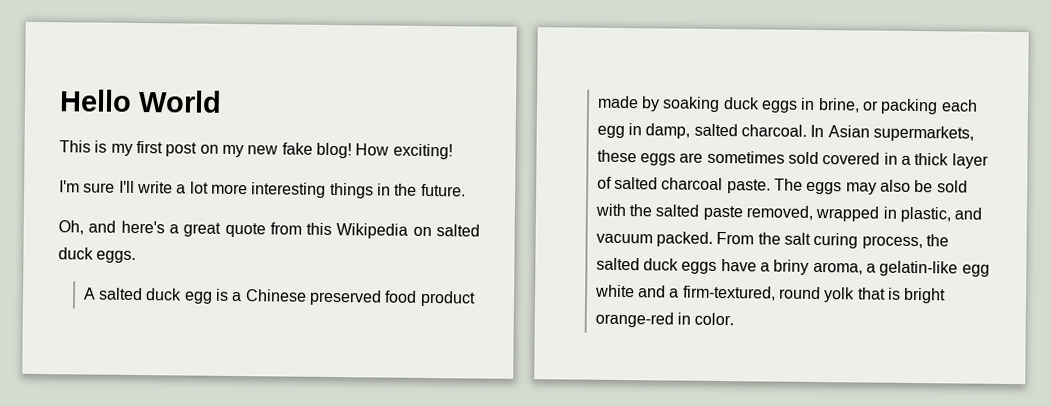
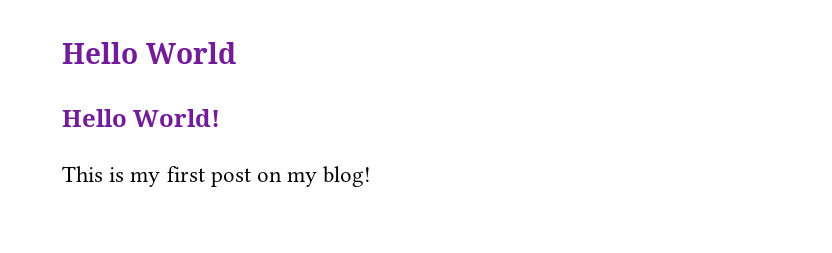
+ Hello World!
- This is my first post on my new fake blog! How exciting!
- I'm sure I'll write a lot more interesting things in the future.
- Oh, and here's a great quote from this Wikipedia on salted duck eggs.
- A salted duck egg is a Chinese preserved food product made by soaking duck eggs in brine, or packing each egg in damp, salted charcoal. In Asian supermarkets, these eggs are sometimes sold covered in a thick layer of salted charcoal paste. The eggs may also be sold with the salted paste removed, wrapped in plastic, and vacuum packed. From the salt curing process, the salted duck eggs have a briny aroma, a gelatin-like egg white and a firm-textured, round yolk that is bright orange-red in color.
+ This is my first post on my blog!

